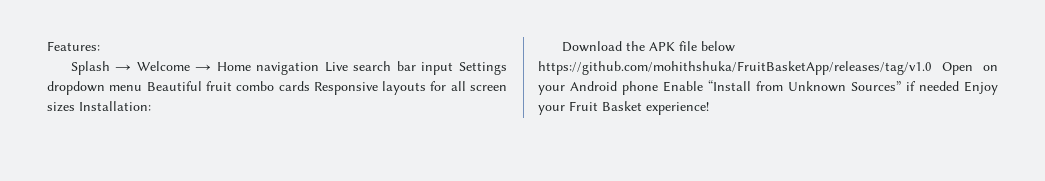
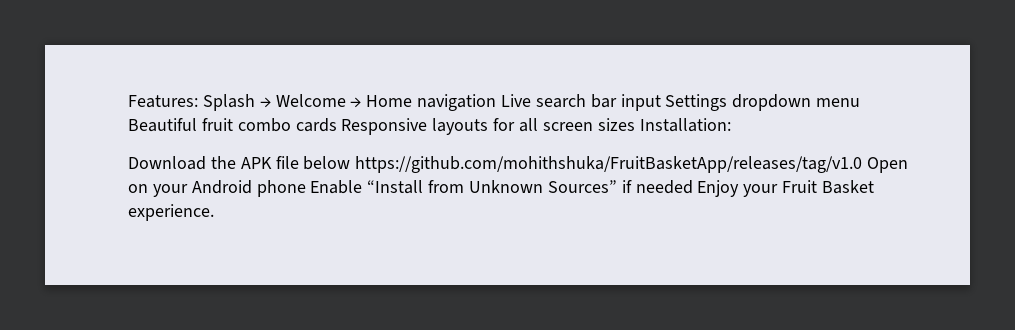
- Features:
- Splash → Welcome → Home navigation Live search bar input Settings dropdown menu Beautiful fruit combo cards Responsive layouts for all screen sizes Installation:
+ Features: Splash → Welcome → Home navigation Live search bar input Settings dropdown menu Beautiful fruit combo cards Responsive layouts for all screen sizes Installation:
- Download the APK file below https://github.com/mohithshuka/FruitBasketApp/releases/tag/v1.0 Open on your Android phone Enable “Install from Unknown Sources” if needed Enjoy your Fruit Basket experience!
+ Download the APK file below https://github.com/mohithshuka/FruitBasketApp/releases/tag/v1.0 Open on your Android phone Enable “Install from Unknown Sources” if needed Enjoy your Fruit Basket experience.

